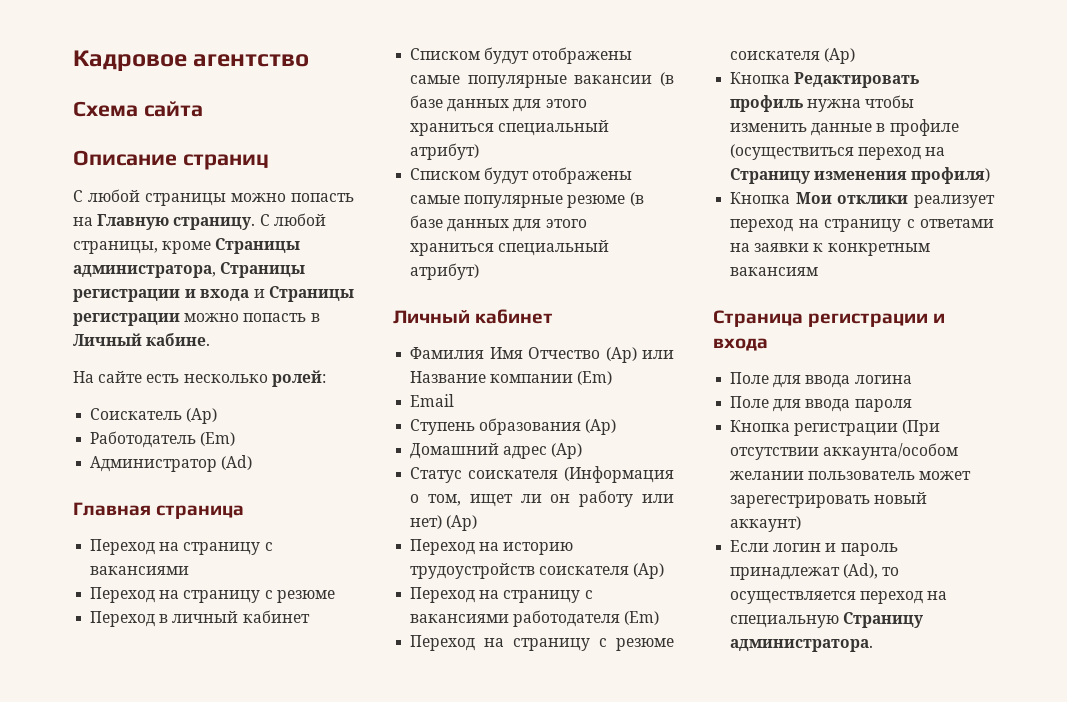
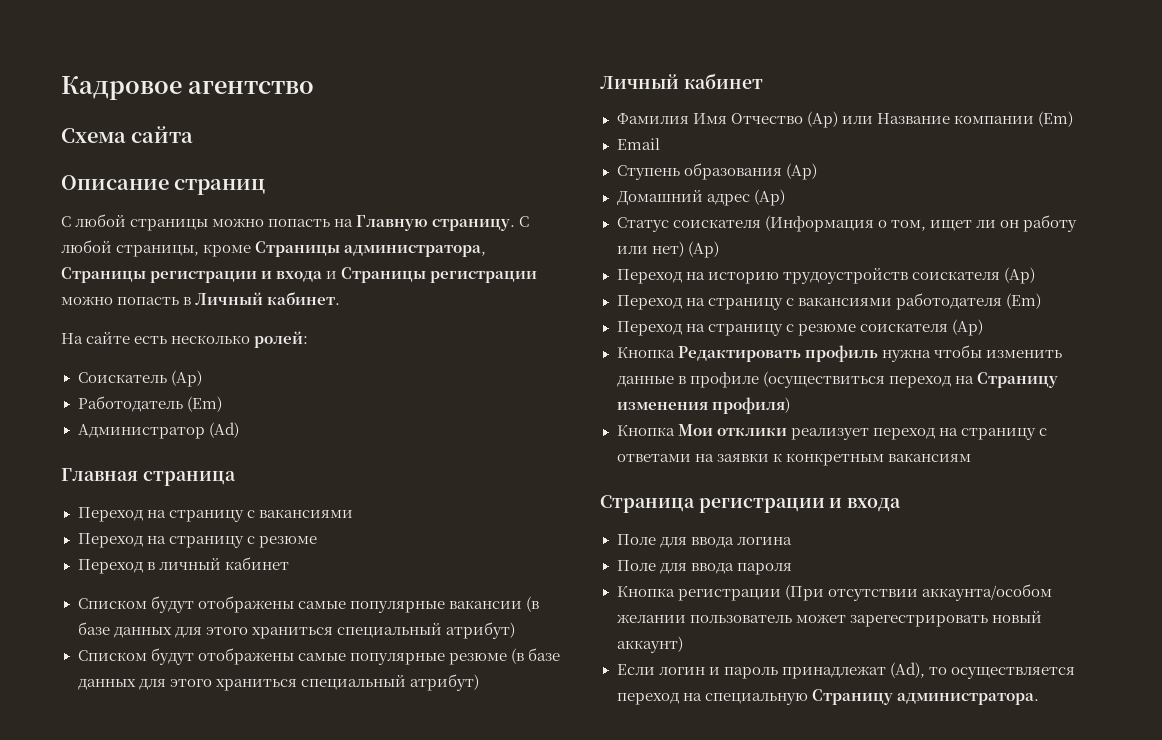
- С любой страницы, кроме Страницы администратора, Страницы регистрации и входа и Страницы регистрации можно попасть в Личный кабине.
+ С любой страницы, кроме Страницы администратора, Страницы регистрации и входа и Страницы регистрации можно попасть в Личный кабинет.

